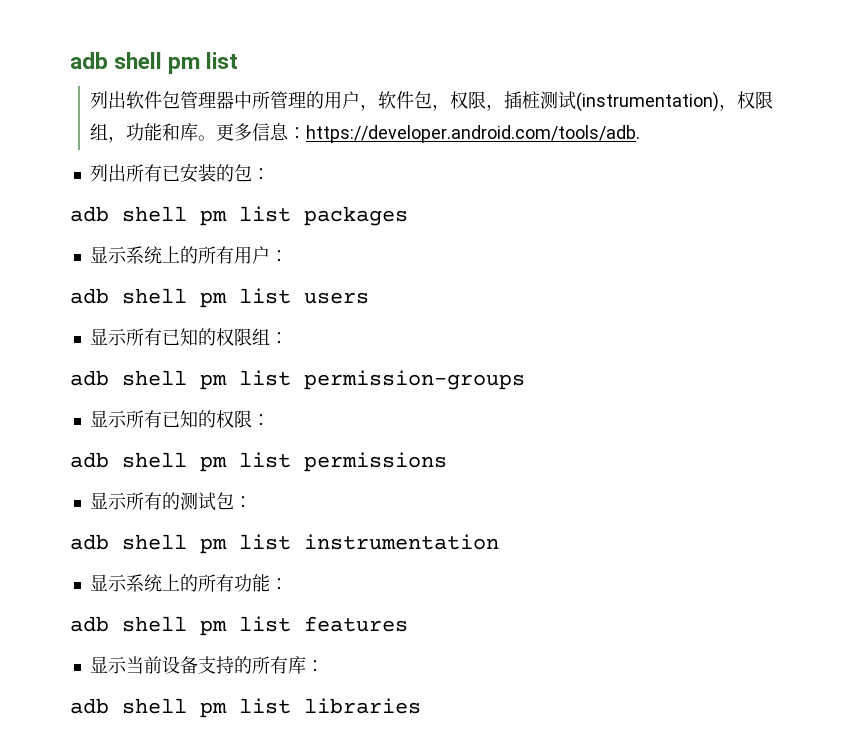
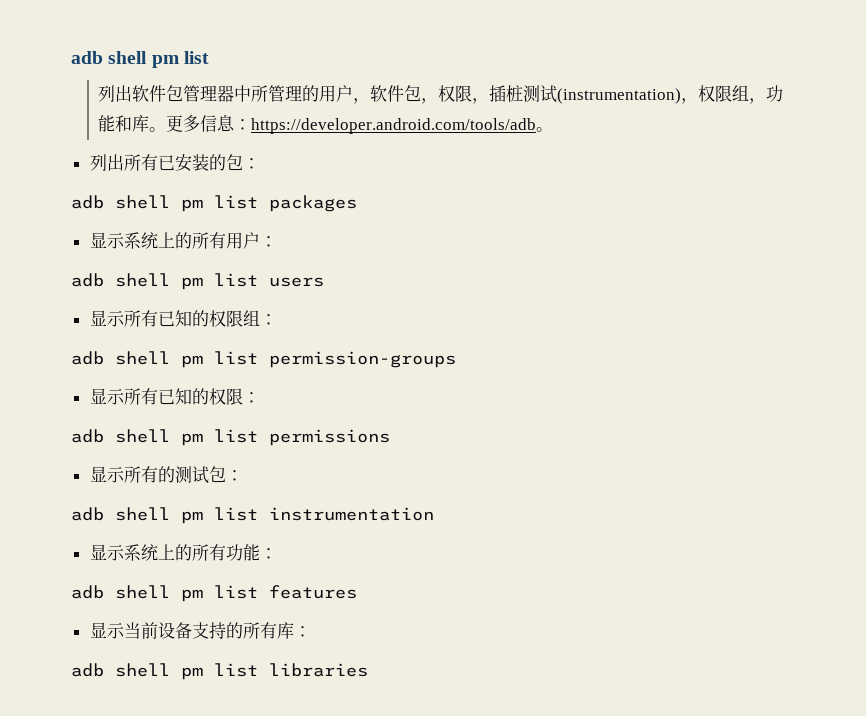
- 更多信息：https://developer.android.com/tools/adb.
+ 更多信息：https://developer.android.com/tools/adb。

